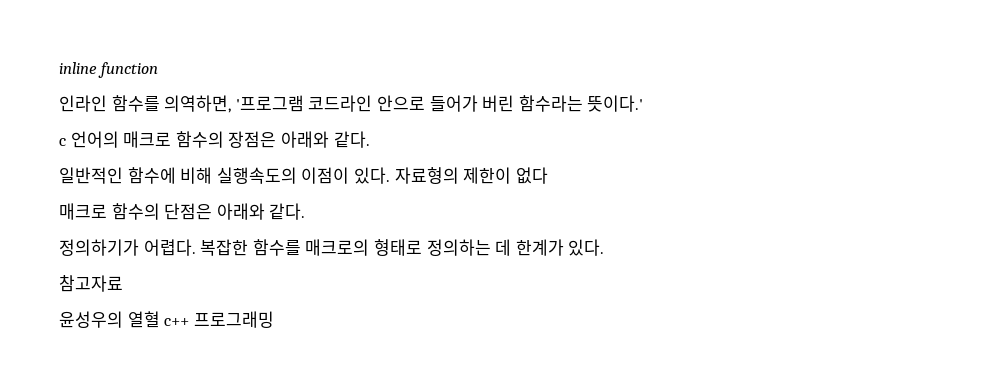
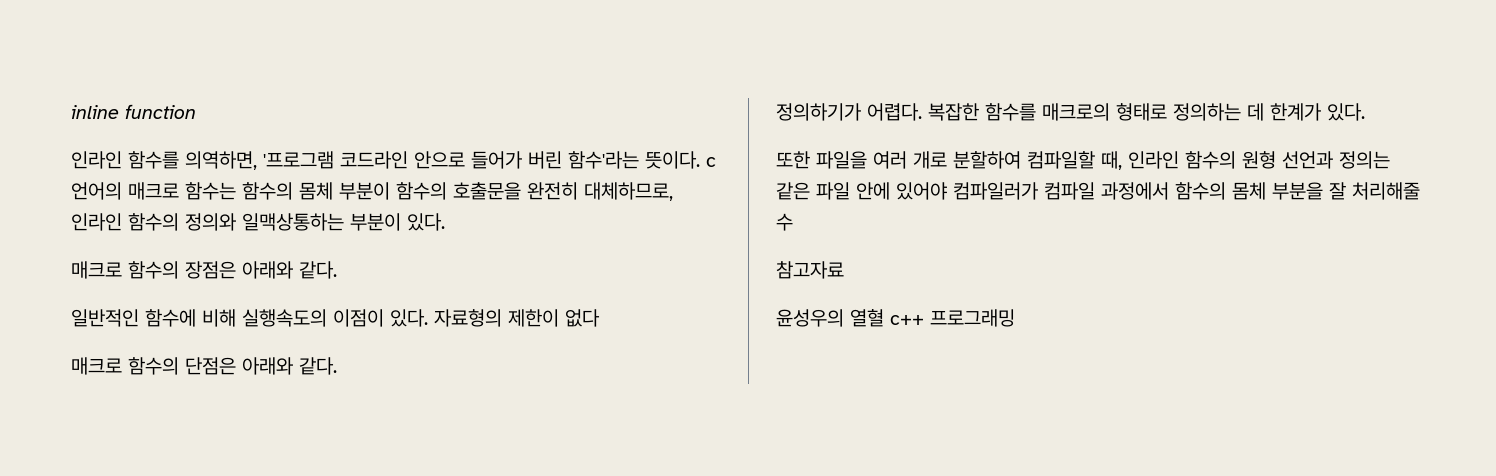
- 인라인 함수를 의역하면, '프로그램 코드라인 안으로 들어가 버린 함수라는 뜻이다.'
- c 언어의 매크로 함수의 장점은 아래와 같다.
+ 인라인 함수를 의역하면, '프로그램 코드라인 안으로 들어가 버린 함수'라는 뜻이다. c 언어의 매크로 함수는 함수의 몸체 부분이 함수의 호출문을 완전히 대체하므로, 인라인 함수의 정의와 일맥상통하는 부분이 있다.
+ 매크로 함수의 장점은 아래와 같다.
+ 또한 파일을 여러 개로 분할하여 컴파일할 때, 인라인 함수의 원형 선언과 정의는 같은 파일 안에 있어야 컴파일러가 컴파일 과정에서 함수의 몸체 부분을 잘 처리해줄 수

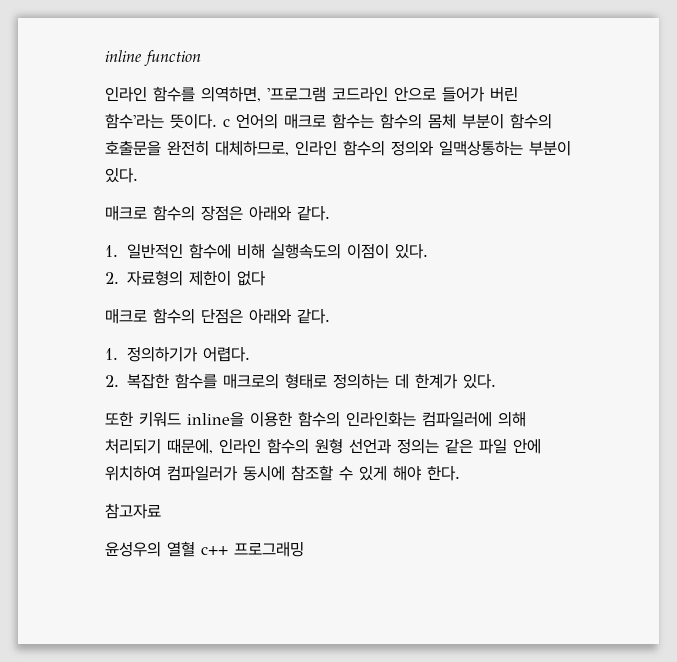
- 일반적인 함수에 비해 실행속도의 이점이 있다. 자료형의 제한이 없다
+ 1. 일반적인 함수에 비해 실행속도의 이점이 있다.
+ 2. 자료형의 제한이 없다
- 정의하기가 어렵다. 복잡한 함수를 매크로의 형태로 정의하는 데 한계가 있다.
+ 1. 정의하기가 어렵다.
+ 2. 복잡한 함수를 매크로의 형태로 정의하는 데 한계가 있다.
- 또한 파일을 여러 개로 분할하여 컴파일할 때, 인라인 함수의 원형 선언과 정의는 같은 파일 안에 있어야 컴파일러가 컴파일 과정에서 함수의 몸체 부분을 잘 처리해줄 수
+ 또한 키워드 inline을 이용한 함수의 인라인화는 컴파일러에 의해 처리되기 때문에, 인라인 함수의 원형 선언과 정의는 같은 파일 안에 위치하여 컴파일러가 동시에 참조할 수 있게 해야 한다.

